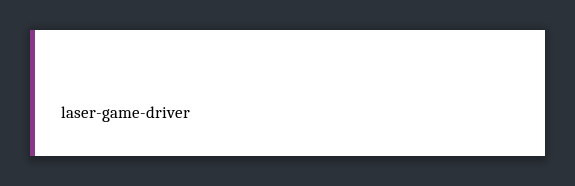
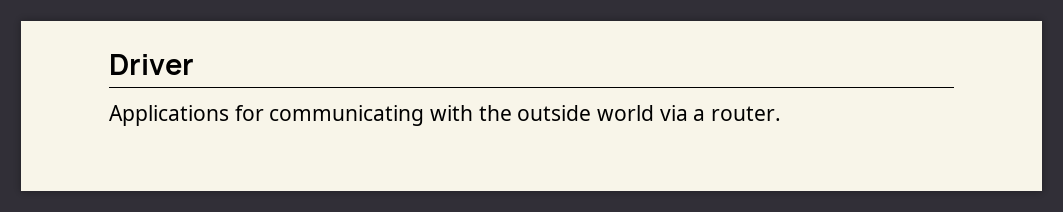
- laser-game-driver
+ Driver
+ Applications for communicating with the outside world via a router.

